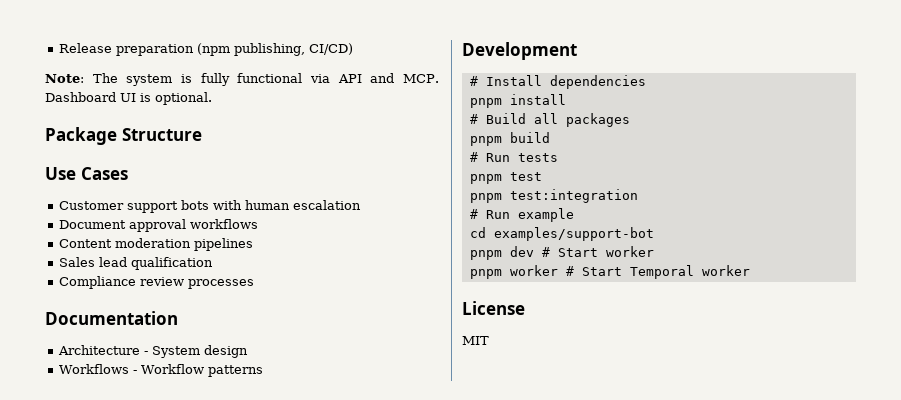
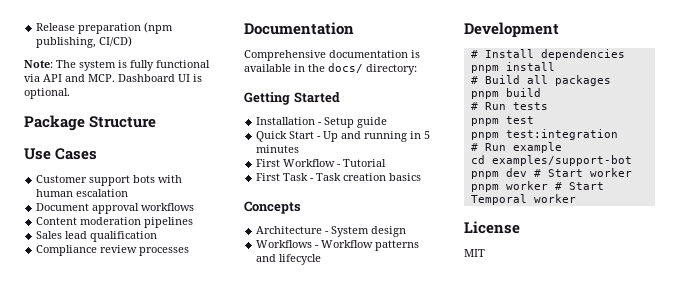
+ Comprehensive documentation is available in the docs/ directory:
+ Getting Started
+ Installation - Setup guide
+ Quick Start - Up and running in 5 minutes
+ First Workflow - Tutorial
+ First Task - Task creation basics
+ Concepts
- Workflows - Workflow patterns
+ Workflows - Workflow patterns and lifecycle

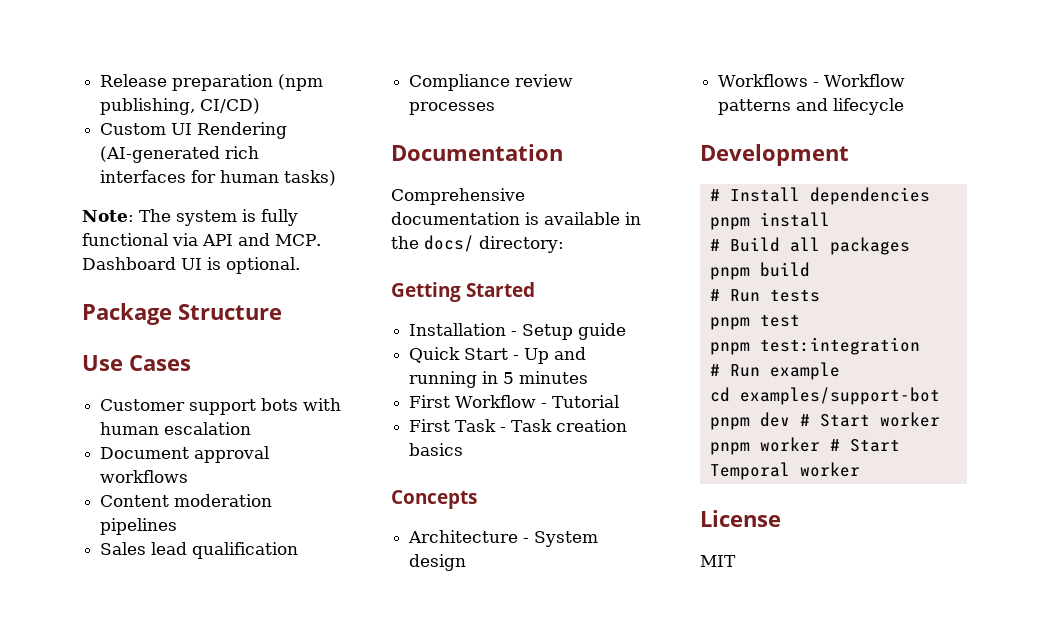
+ Custom UI Rendering (AI-generated rich interfaces for human tasks)

